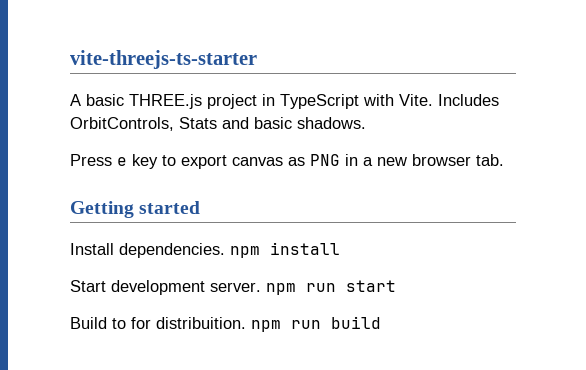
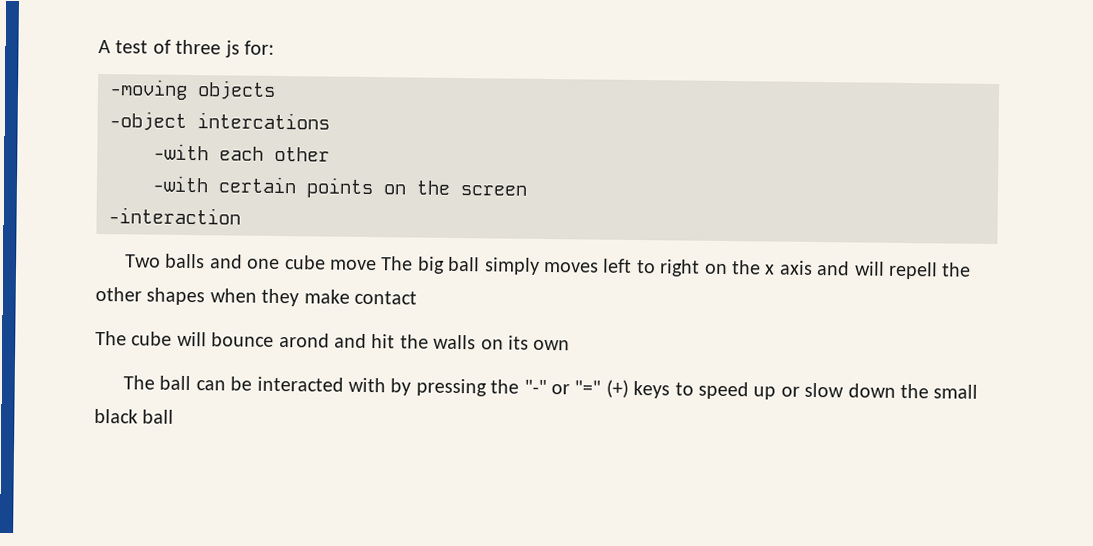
- vite-threejs-ts-starter
- A basic THREE.js project in TypeScript with Vite. Includes OrbitControls, Stats and basic shadows.
- Press e key to export canvas as PNG in a new browser tab.
- Getting started
- Install dependencies. npm install
- Start development server. npm run start
- Build to for distribuition. npm run build
+ A test of three js for:
+ -moving objects
+ -object intercations
+ -with each other
+ -with certain points on the screen
+ -interaction
+ Two balls and one cube move The big ball simply moves left to right on the x axis and will repell the other shapes when they make contact
+ The cube will bounce arond and hit the walls on its own
+ The ball can be interacted with by pressing the "-" or "=" (+) keys to speed up or slow down the small black ball

